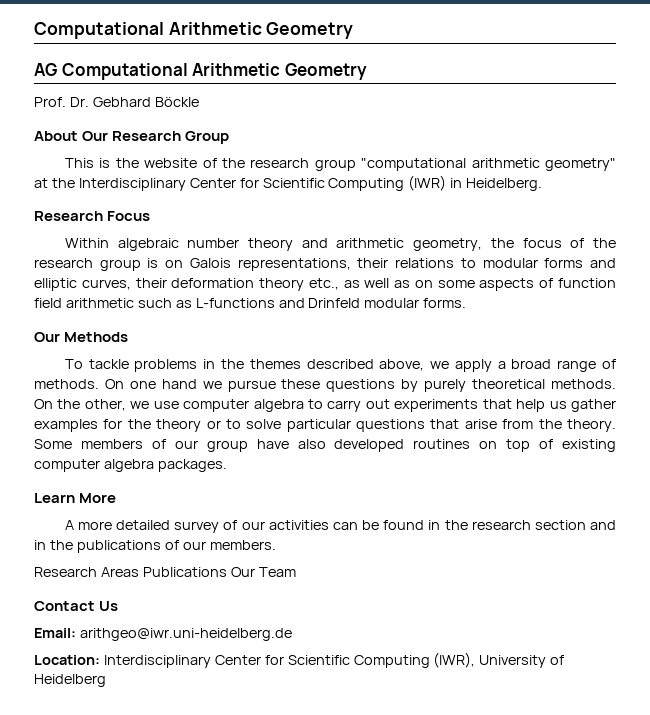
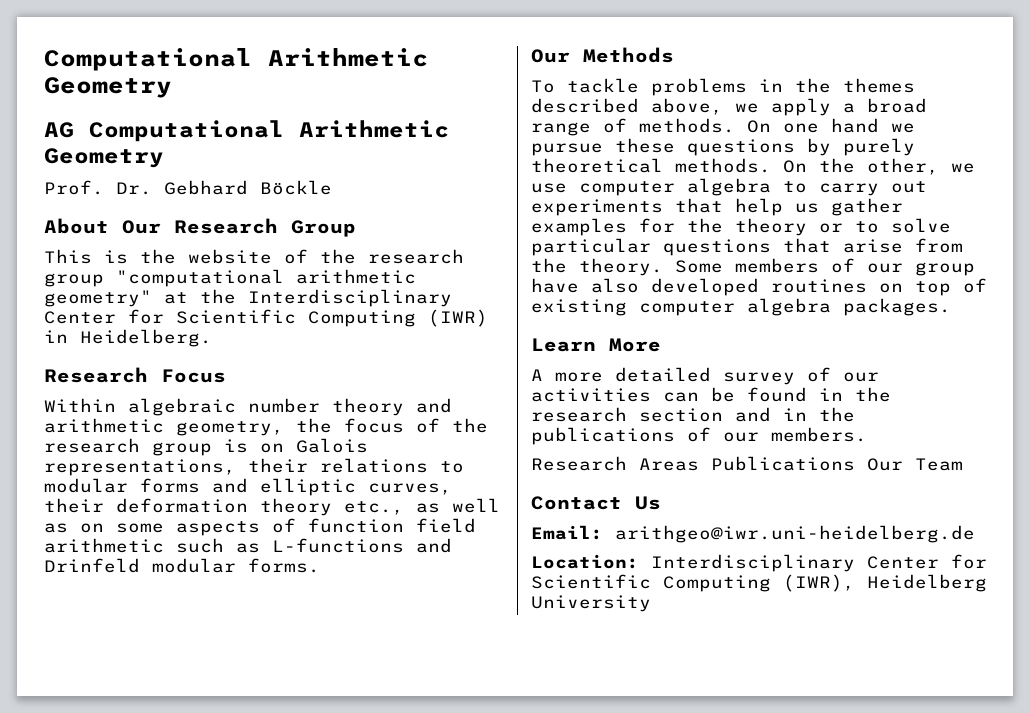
- Location: Interdisciplinary Center for Scientific Computing (IWR), University of Heidelberg
+ Location: Interdisciplinary Center for Scientific Computing (IWR), Heidelberg University

